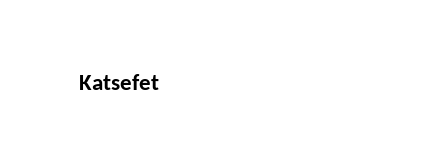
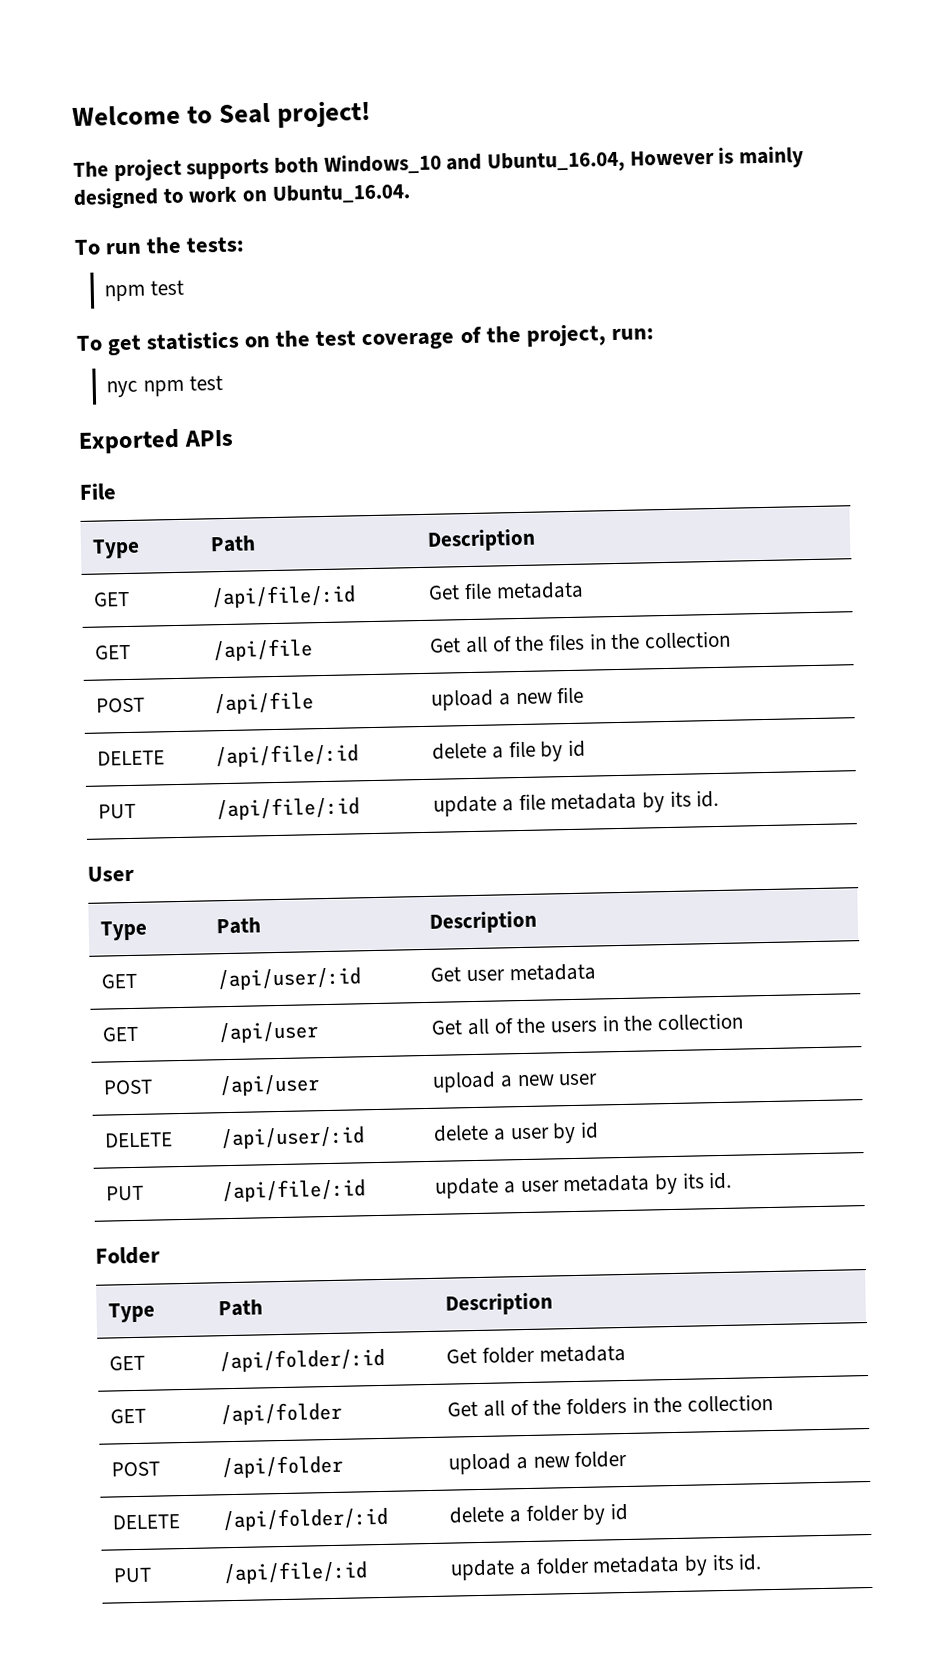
- Katsefet
+ Welcome to Seal project!
+ The project supports both Windows_10 and Ubuntu_16.04, However is mainly designed to work on Ubuntu_16.04.
+ To run the tests:
+ npm test
+ To get statistics on the test coverage of the project, run:
+ nyc npm test
+ Exported APIs
+ File
+ Type | Path | Description
+ GET | /api/file/:id | Get file metadata
+ GET | /api/file | Get all of the files in the collection
+ POST | /api/file | upload a new file
+ DELETE | /api/file/:id | delete a file by id
+ PUT | /api/file/:id | update a file metadata by its id.
+ User
+ Type | Path | Description
+ GET | /api/user/:id | Get user metadata
+ GET | /api/user | Get all of the users in the collection
+ POST | /api/user | upload a new user
+ DELETE | /api/user/:id | delete a user by id
+ PUT | /api/file/:id | update a user metadata by its id.
+ Folder
+ Type | Path | Description
+ GET | /api/folder/:id | Get folder metadata
+ GET | /api/folder | Get all of the folders in the collection
+ POST | /api/folder | upload a new folder
+ DELETE | /api/folder/:id | delete a folder by id
+ PUT | /api/file/:id | update a folder metadata by its id.

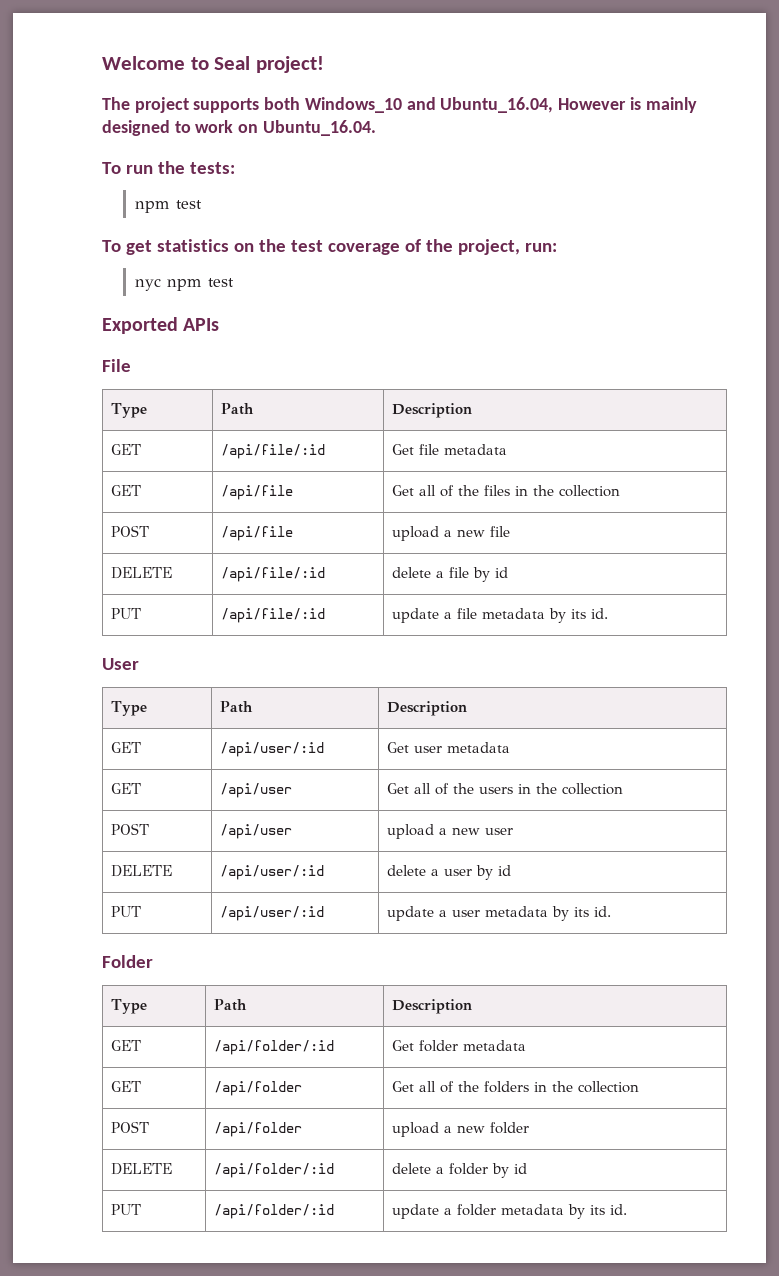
- PUT | /api/file/:id | update a user metadata by its id.
+ PUT | /api/user/:id | update a user metadata by its id.
- PUT | /api/file/:id | update a folder metadata by its id.
+ PUT | /api/folder/:id | update a folder metadata by its id.

